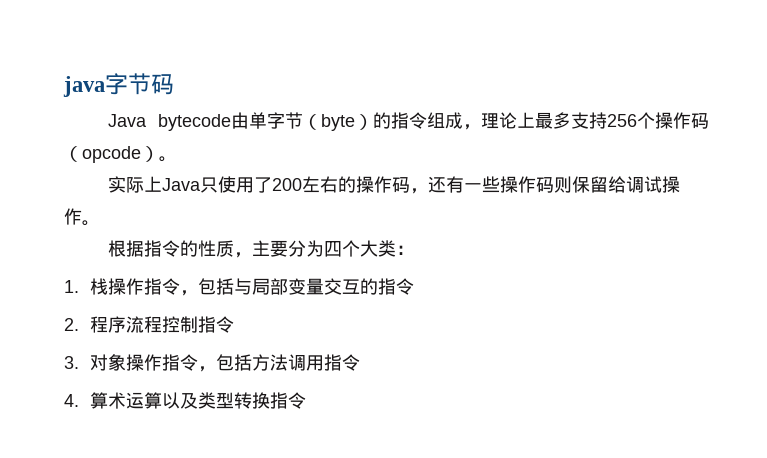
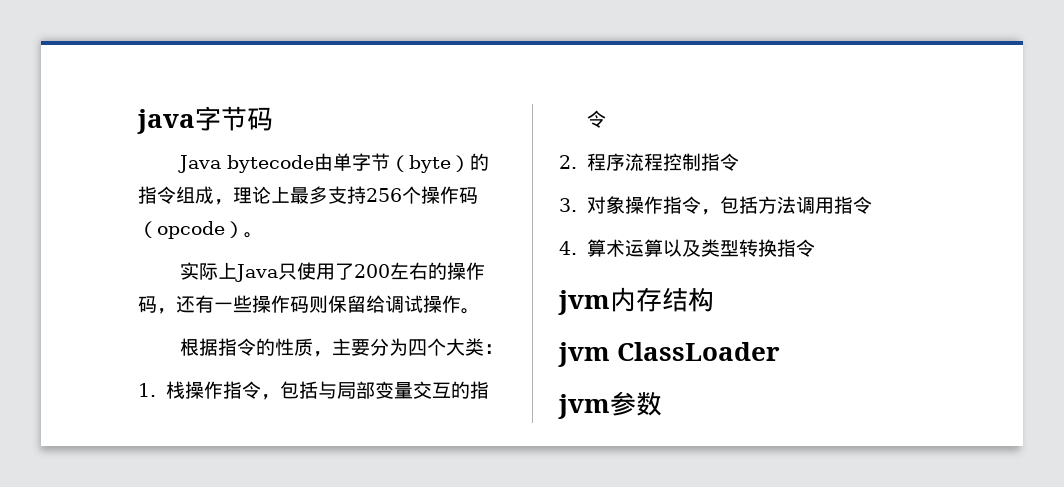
+ jvm内存结构
+ jvm ClassLoader
+ jvm参数

